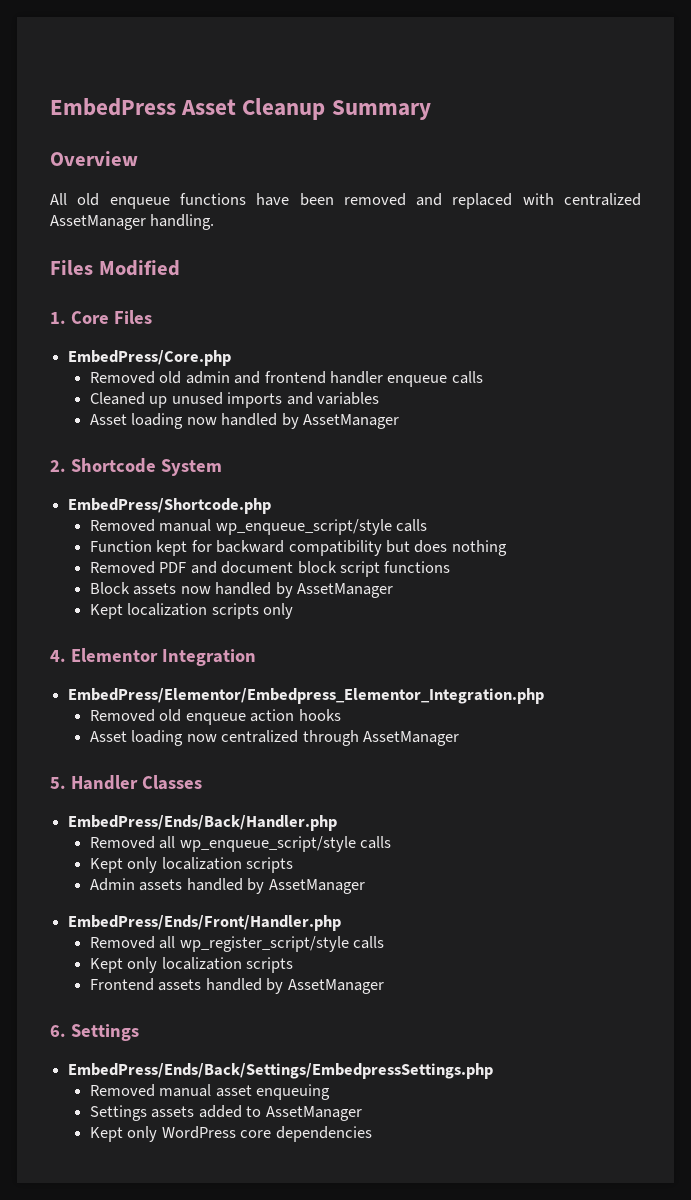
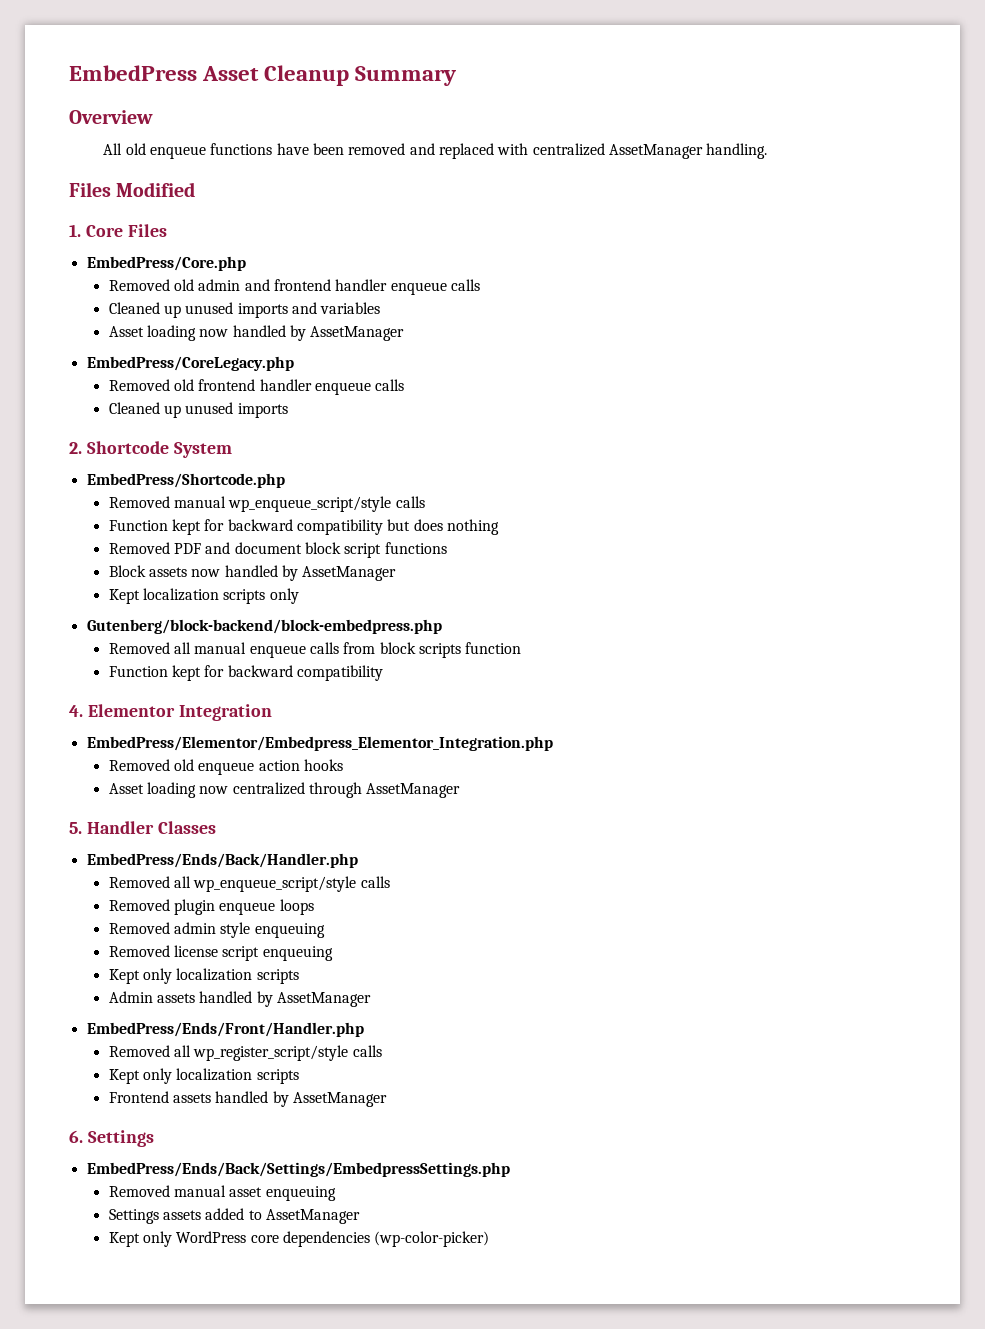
+ EmbedPress/CoreLegacy.php
+ Removed old frontend handler enqueue calls
+ Cleaned up unused imports
+ Gutenberg/block-backend/block-embedpress.php
+ Removed all manual enqueue calls from block scripts function
+ Function kept for backward compatibility
+ Removed plugin enqueue loops
+ Removed admin style enqueuing
+ Removed license script enqueuing
- Kept only WordPress core dependencies
+ Kept only WordPress core dependencies (wp-color-picker)

